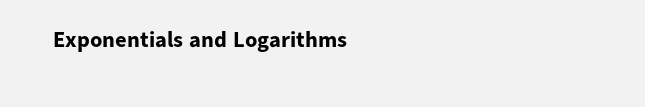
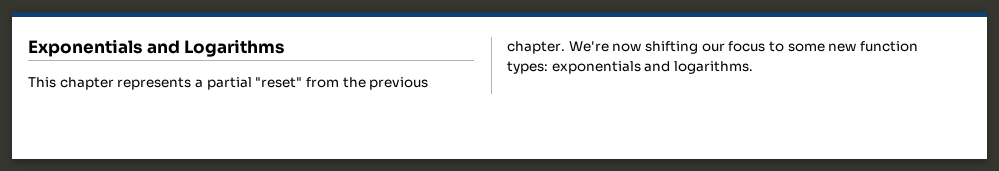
+ This chapter represents a partial "reset" from the previous chapter. We're now shifting our focus to some new function types: exponentials and logarithms.

